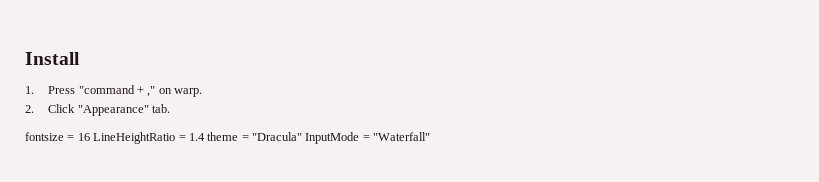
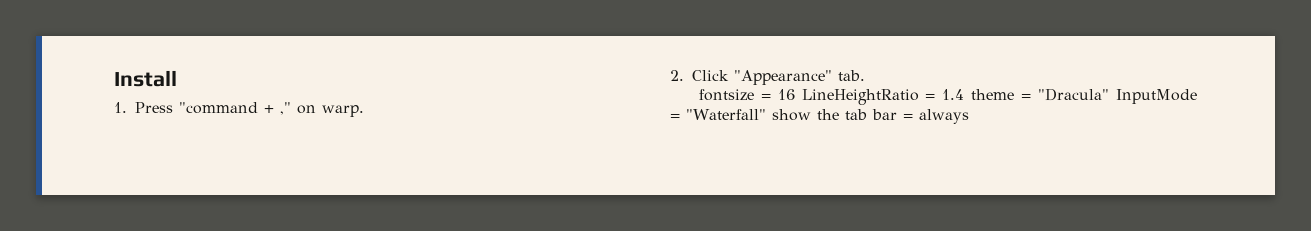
- fontsize = 16 LineHeightRatio = 1.4 theme = "Dracula" InputMode = "Waterfall"
+ fontsize = 16 LineHeightRatio = 1.4 theme = "Dracula" InputMode = "Waterfall" show the tab bar = always

